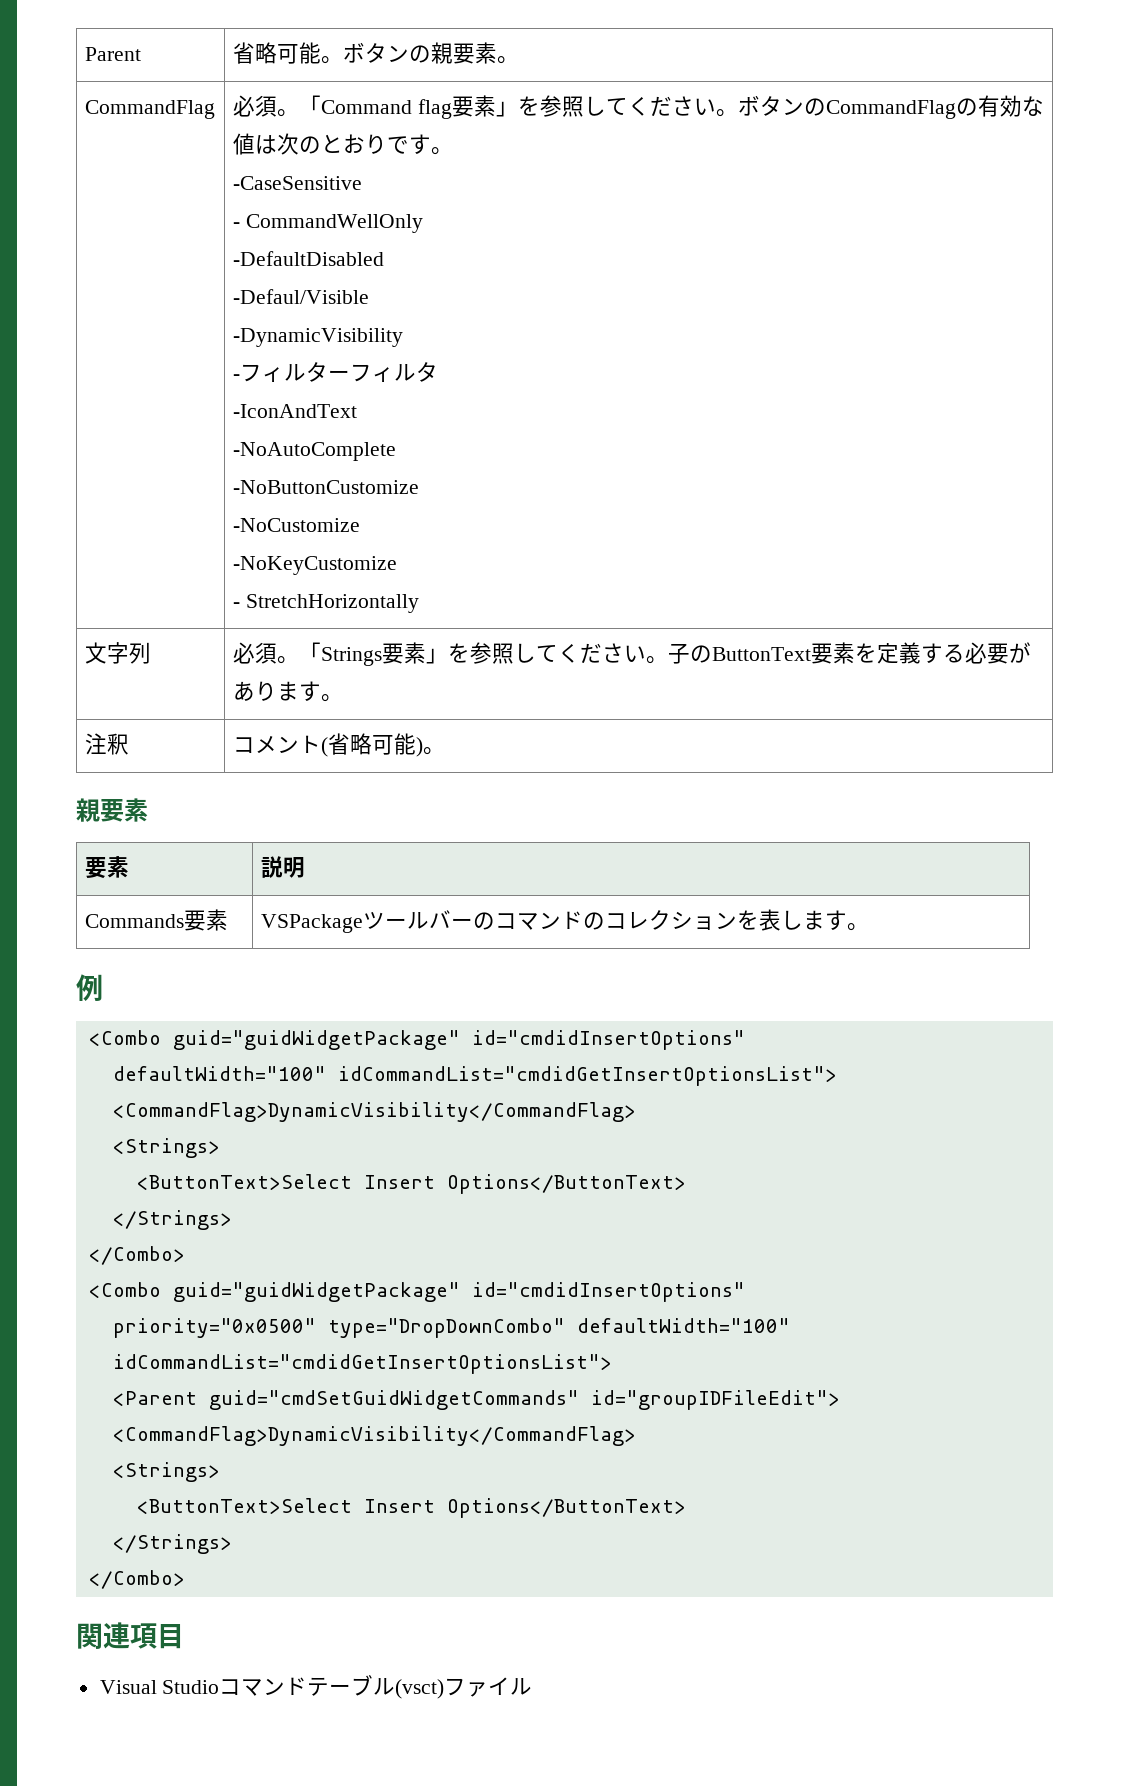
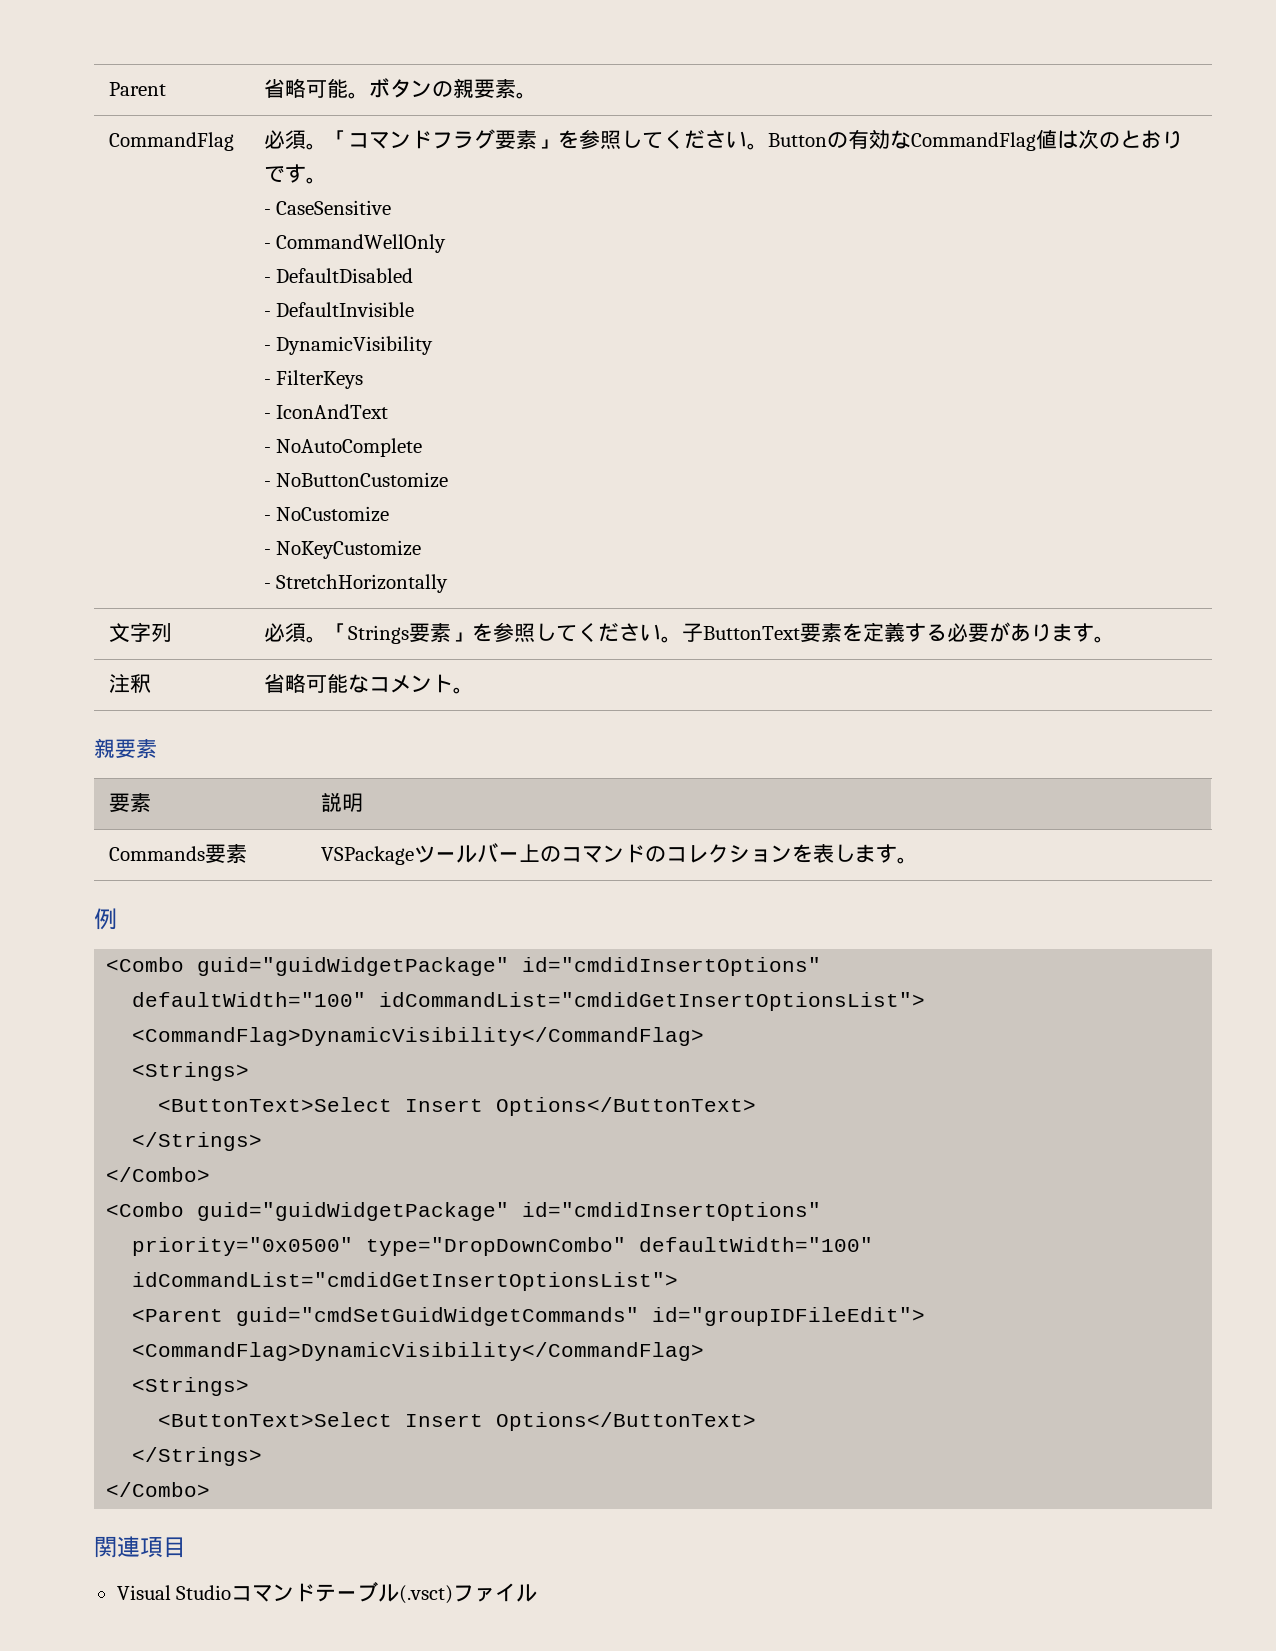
- 「Command flag要素」を参照してください。ボタンのCommandFlagの有効な値は次のとおりです。
+ 「コマンドフラグ要素」を参照してください。Buttonの有効なCommandFlag値は次のとおりです。
- -CaseSensitive
+ - CaseSensitive
- -DefaultDisabled
- -Defaul/Visible
- -DynamicVisibility
- -フィルターフィルタ
- -IconAndText
- -NoAutoComplete
- -NoButtonCustomize
- -NoCustomize
- -NoKeyCustomize
+ - DefaultDisabled
+ - DefaultInvisible
+ - DynamicVisibility
+ - FilterKeys
+ - IconAndText
+ - NoAutoComplete
+ - NoButtonCustomize
+ - NoCustomize
+ - NoKeyCustomize
- 文字列 | 必須。「Strings要素」を参照してください。子のButtonText要素を定義する必要があります。
+ 文字列 | 必須。「Strings要素」を参照してください。子ButtonText要素を定義する必要があります。
- 注釈 | コメント(省略可能)。
+ 注釈 | 省略可能なコメント。
- Commands要素 | VSPackageツールバーのコマンドのコレクションを表します。
+ Commands要素 | VSPackageツールバー上のコマンドのコレクションを表します。
- Visual Studioコマンドテーブル(vsct)ファイル
+ Visual Studioコマンドテーブル(.vsct)ファイル

